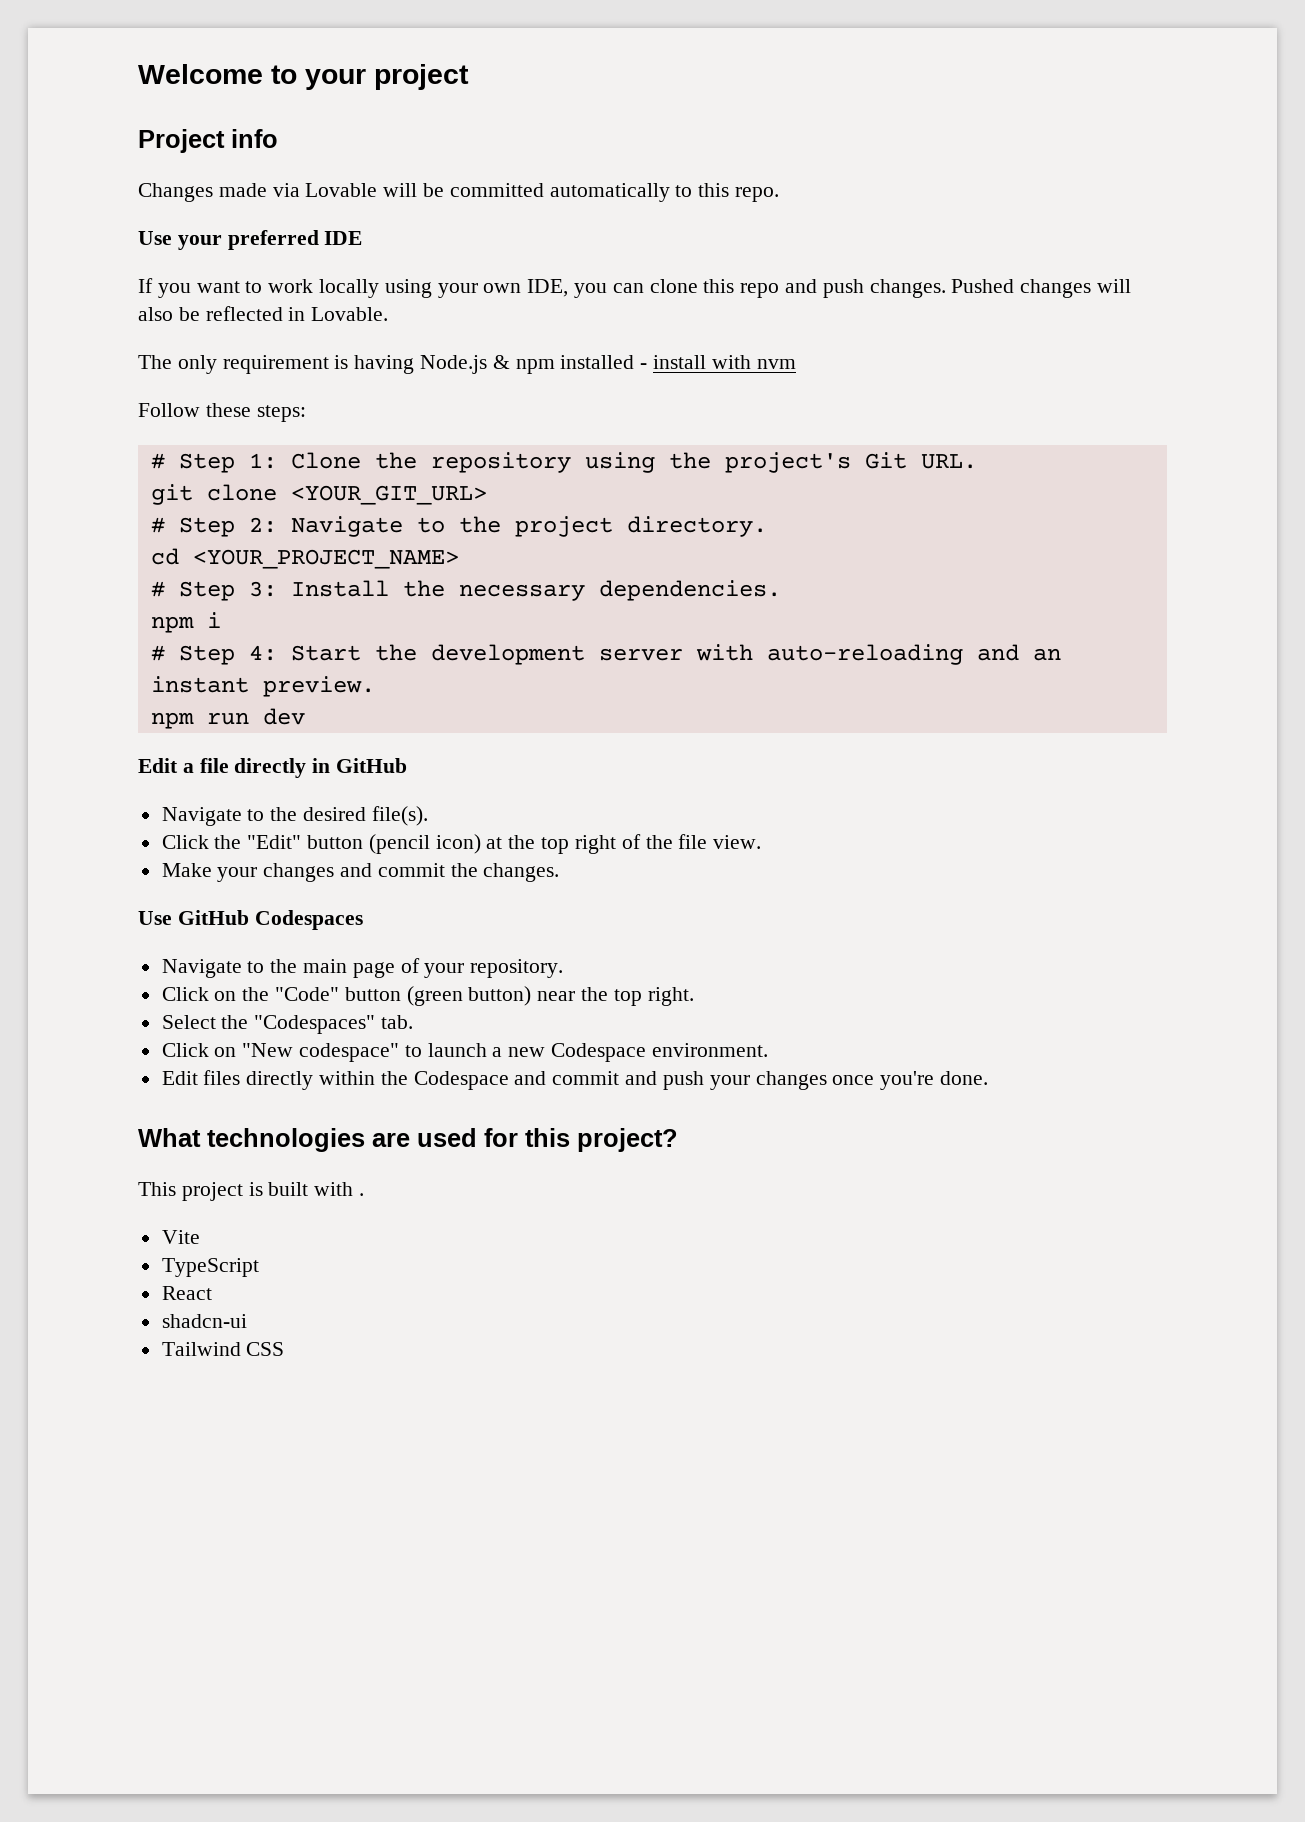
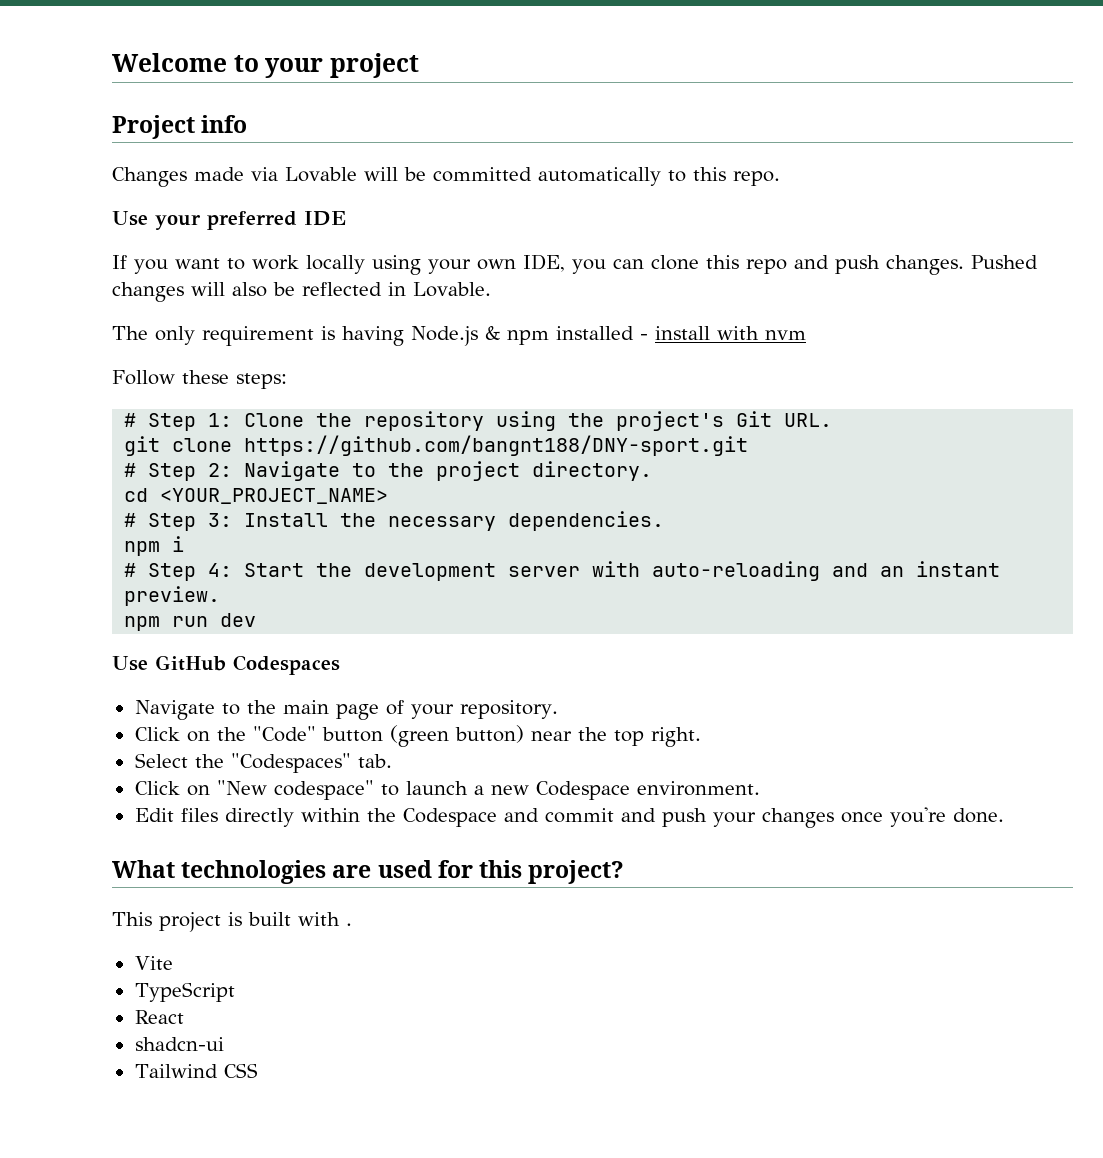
- git clone <YOUR_GIT_URL>
+ git clone https://github.com/bangnt188/DNY-sport.git
- Edit a file directly in GitHub
- Navigate to the desired file(s).
- Click the "Edit" button (pencil icon) at the top right of the file view.
- Make your changes and commit the changes.

